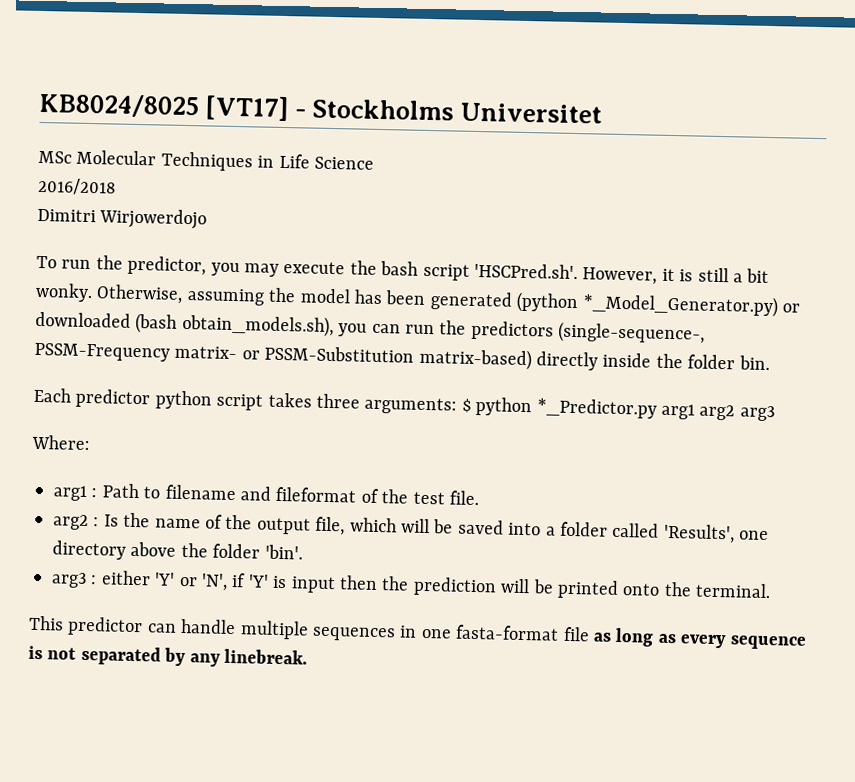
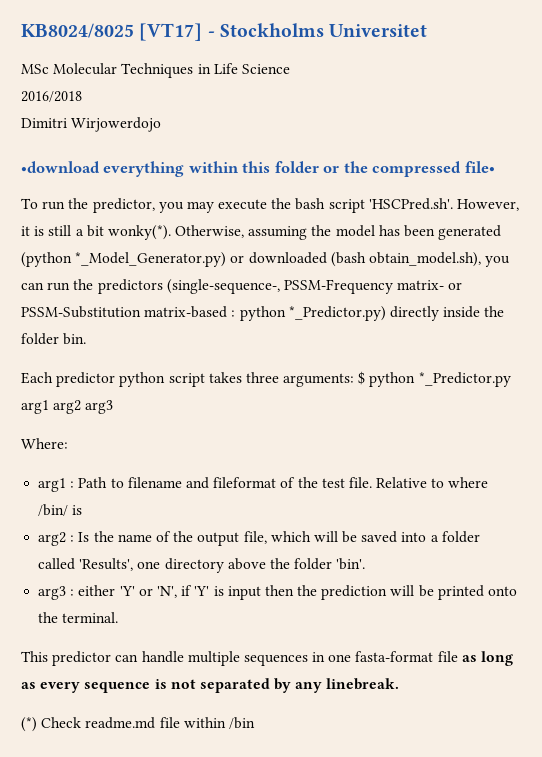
+ •download everything within this folder or the compressed file•
- To run the predictor, you may execute the bash script 'HSCPred.sh'. However, it is still a bit wonky.
+ To run the predictor, you may execute the bash script 'HSCPred.sh'. However, it is still a bit wonky(*).
- Otherwise, assuming the model has been generated (python *_Model_Generator.py) or downloaded (bash obtain_models.sh), you can run the predictors (single-sequence-, PSSM-Frequency matrix- or PSSM-Substitution matrix-based) directly inside the folder bin.
+ Otherwise, assuming the model has been generated (python *_Model_Generator.py) or downloaded (bash obtain_model.sh), you can run the predictors (single-sequence-, PSSM-Frequency matrix- or PSSM-Substitution matrix-based : python *_Predictor.py) directly inside the folder bin.
+ Relative to where /bin/ is
+ (*) Check readme.md file within /bin

